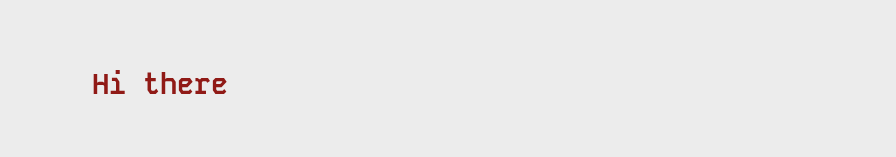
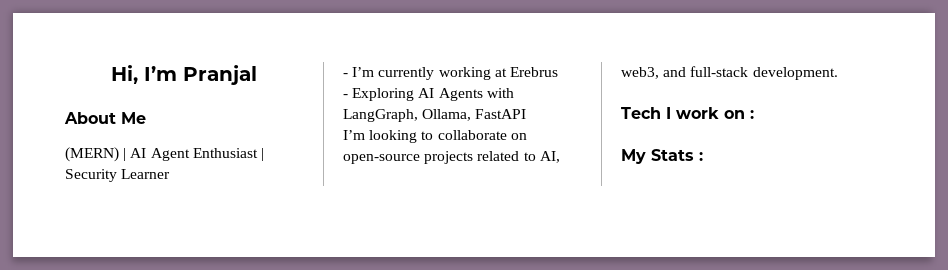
- Hi there
+ Hi, I’m Pranjal
+ About Me
+ (MERN) | AI Agent Enthusiast | Security Learner
+ - I’m currently working at Erebrus
+ - Exploring AI Agents with LangGraph, Ollama, FastAPI
+ I’m looking to collaborate on open-source projects related to AI, web3, and full-stack development.
+ Tech I work on :
+ My Stats :

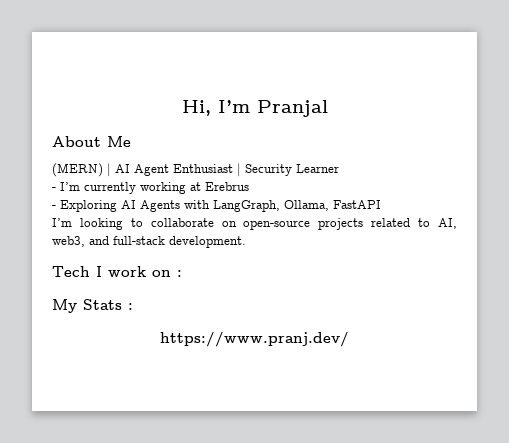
+ https://www.pranj.dev/

